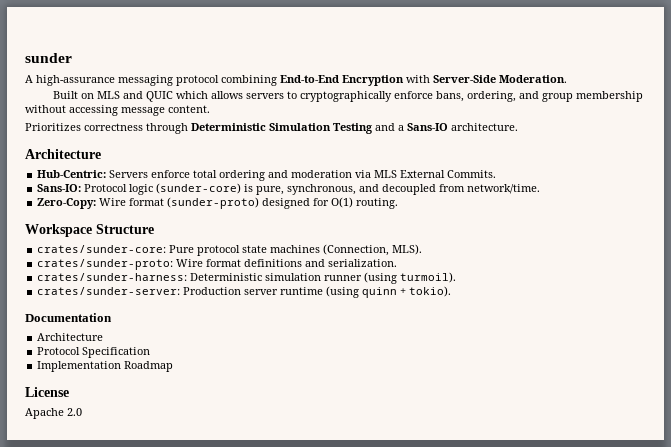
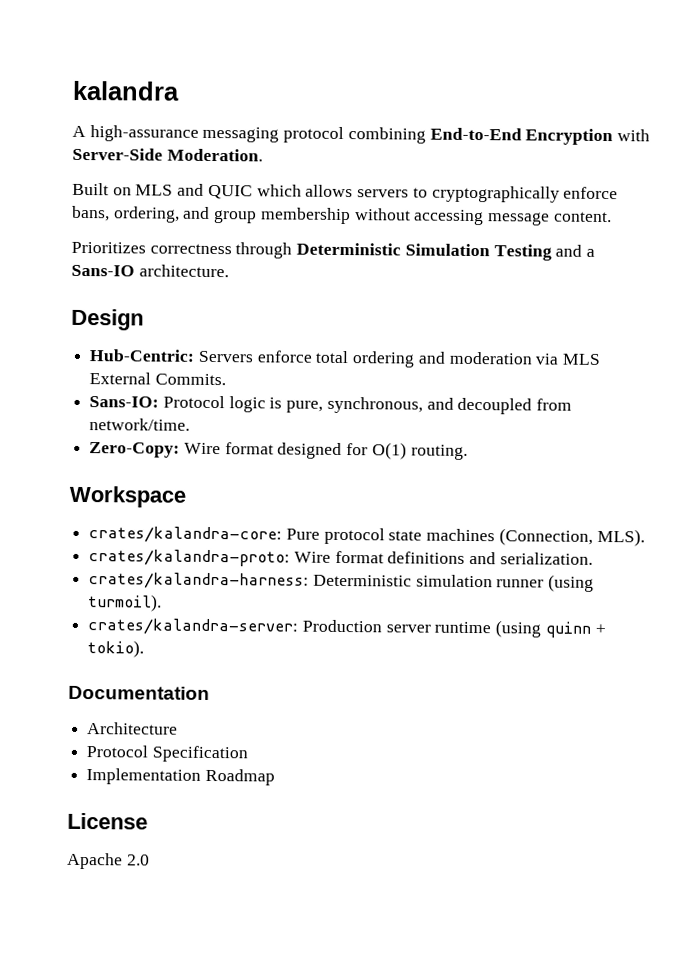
- sunder
+ kalandra
  Prioritizes correctness through Deterministic Simulation Testing and a Sans-IO architecture.
- Architecture
+ Design
- Sans-IO: Protocol logic (sunder-core) is pure, synchronous, and decoupled from network/time.
+ Sans-IO: Protocol logic is pure, synchronous, and decoupled from network/time.
- Zero-Copy: Wire format (sunder-proto) designed for O(1) routing.
+ Zero-Copy: Wire format designed for O(1) routing.
- Workspace Structure
- crates/sunder-core: Pure protocol state machines (Connection, MLS).
+ Workspace
+ crates/kalandra-core: Pure protocol state machines (Connection, MLS).
- crates/sunder-proto: Wire format definitions and serialization.
+ crates/kalandra-proto: Wire format definitions and serialization.
- crates/sunder-harness: Deterministic simulation runner (using turmoil).
+ crates/kalandra-harness: Deterministic simulation runner (using turmoil).
- crates/sunder-server: Production server runtime (using quinn + tokio).
+ crates/kalandra-server: Production server runtime (using quinn + tokio).

